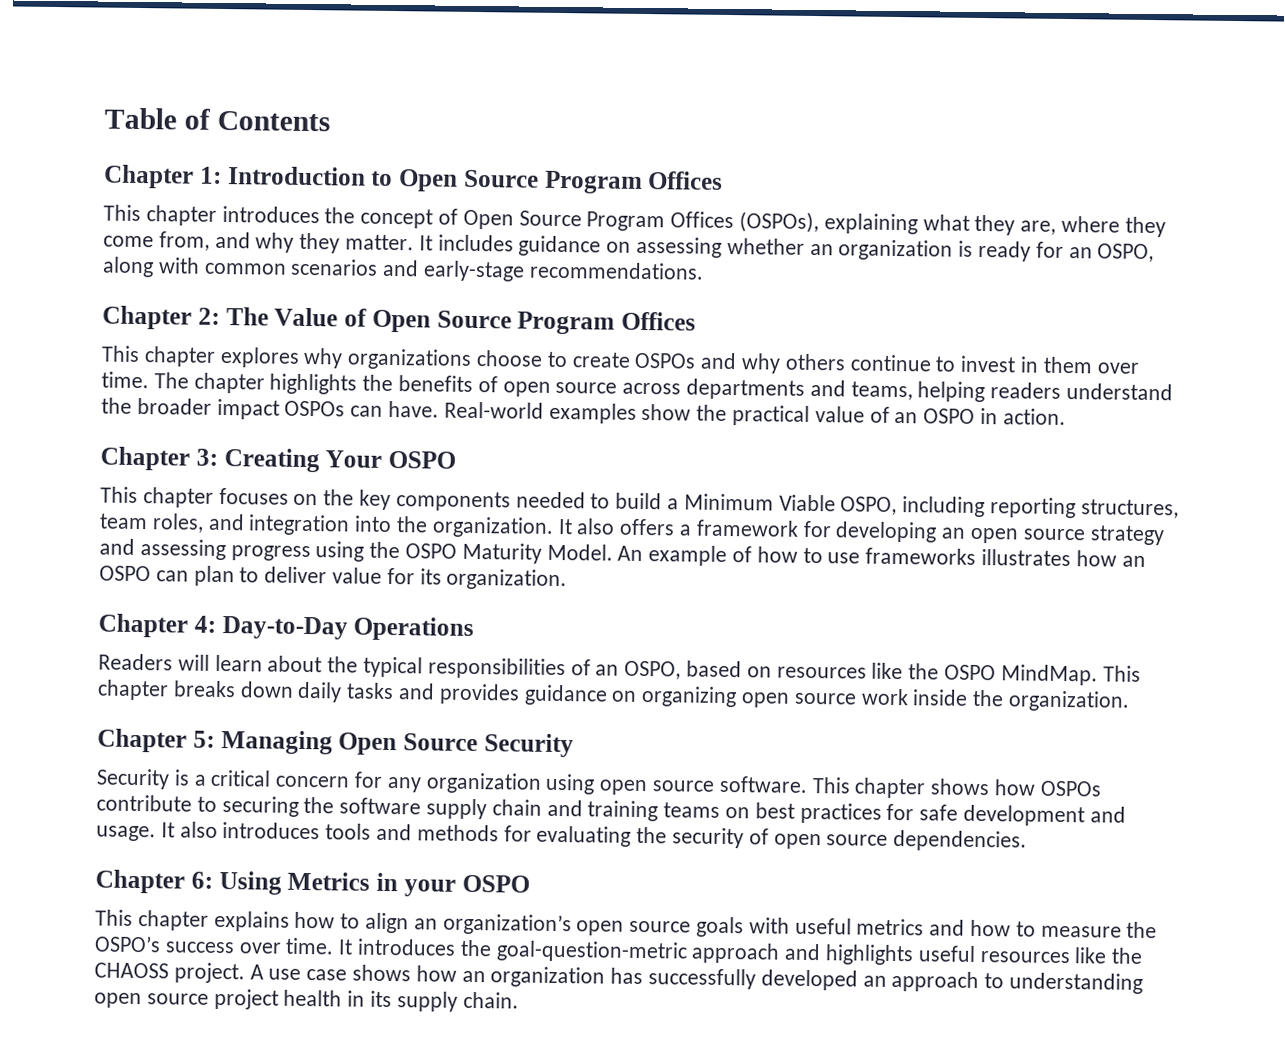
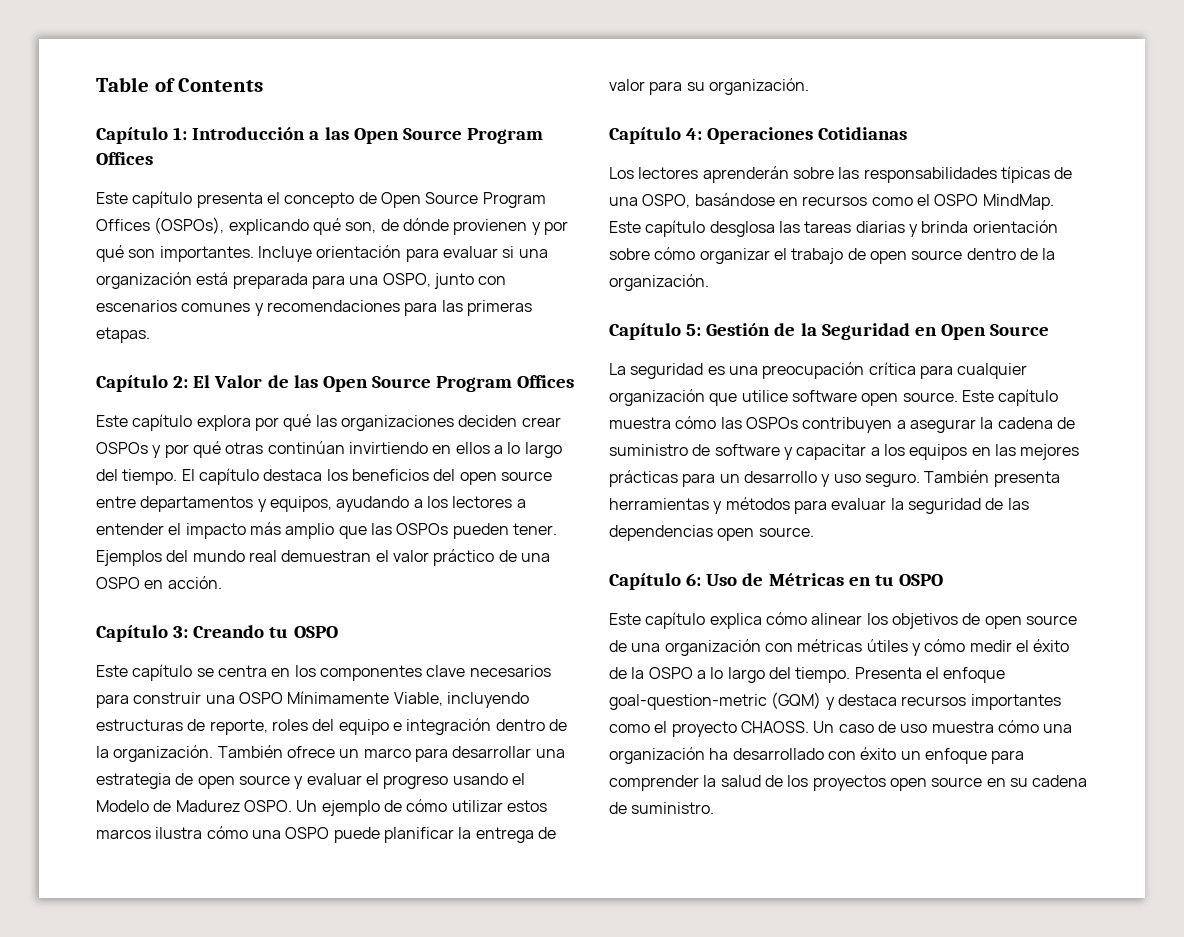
- Chapter 1: Introduction to Open Source Program Offices
- This chapter introduces the concept of Open Source Program Offices (OSPOs), explaining what they are, where they come from, and why they matter. It includes guidance on assessing whether an organization is ready for an OSPO, along with common scenarios and early-stage recommendations.
- Chapter 2: The Value of Open Source Program Offices
- This chapter explores why organizations choose to create OSPOs and why others continue to invest in them over time. The chapter highlights the benefits of open source across departments and teams, helping readers understand the broader impact OSPOs can have. Real-world examples show the practical value of an OSPO in action.
- Chapter 3: Creating Your OSPO
- This chapter focuses on the key components needed to build a Minimum Viable OSPO, including reporting structures, team roles, and integration into the organization. It also offers a framework for developing an open source strategy and assessing progress using the OSPO Maturity Model. An example of how to use frameworks illustrates how an OSPO can plan to deliver value for its organization.
- Chapter 4: Day-to-Day Operations
- Readers will learn about the typical responsibilities of an OSPO, based on resources like the OSPO MindMap. This chapter breaks down daily tasks and provides guidance on organizing open source work inside the organization.
- Chapter 5: Managing Open Source Security
- Security is a critical concern for any organization using open source software. This chapter shows how OSPOs contribute to securing the software supply chain and training teams on best practices for safe development and usage. It also introduces tools and methods for evaluating the security of open source dependencies.
- Chapter 6: Using Metrics in your OSPO
- This chapter explains how to align an organization’s open source goals with useful metrics and how to measure the OSPO’s success over time. It introduces the goal-question-metric approach and highlights useful resources like the CHAOSS project. A use case shows how an organization has successfully developed an approach to understanding open source project health in its supply chain.
+ Capítulo 1: Introducción a las Open Source Program Offices
+ Este capítulo presenta el concepto de Open Source Program Offices (OSPOs), explicando qué son, de dónde provienen y por qué son importantes. Incluye orientación para evaluar si una organización está preparada para una OSPO, junto con escenarios comunes y recomendaciones para las primeras etapas.
+ Capítulo 2: El Valor de las Open Source Program Offices
+ Este capítulo explora por qué las organizaciones deciden crear OSPOs y por qué otras continúan invirtiendo en ellos a lo largo del tiempo. El capítulo destaca los beneficios del open source entre departamentos y equipos, ayudando a los lectores a entender el impacto más amplio que las OSPOs pueden tener. Ejemplos del mundo real demuestran el valor práctico de una OSPO en acción.
+ Capítulo 3: Creando tu OSPO
+ Este capítulo se centra en los componentes clave necesarios para construir una OSPO Mínimamente Viable, incluyendo estructuras de reporte, roles del equipo e integración dentro de la organización. También ofrece un marco para desarrollar una estrategia de open source y evaluar el progreso usando el Modelo de Madurez OSPO. Un ejemplo de cómo utilizar estos marcos ilustra cómo una OSPO puede planificar la entrega de valor para su organización.
+ Capítulo 4: Operaciones Cotidianas
+ Los lectores aprenderán sobre las responsabilidades típicas de una OSPO, basándose en recursos como el OSPO MindMap. Este capítulo desglosa las tareas diarias y brinda orientación sobre cómo organizar el trabajo de open source dentro de la organización.
+ Capítulo 5: Gestión de la Seguridad en Open Source
+ La seguridad es una preocupación crítica para cualquier organización que utilice software open source. Este capítulo muestra cómo las OSPOs contribuyen a asegurar la cadena de suministro de software y capacitar a los equipos en las mejores prácticas para un desarrollo y uso seguro. También presenta herramientas y métodos para evaluar la seguridad de las dependencias open source.
+ Capítulo 6: Uso de Métricas en tu OSPO
+ Este capítulo explica cómo alinear los objetivos de open source de una organización con métricas útiles y cómo medir el éxito de la OSPO a lo largo del tiempo. Presenta el enfoque goal-question-metric (GQM) y destaca recursos importantes como el proyecto CHAOSS. Un caso de uso muestra cómo una organización ha desarrollado con éxito un enfoque para comprender la salud de los proyectos open source en su cadena de suministro.

